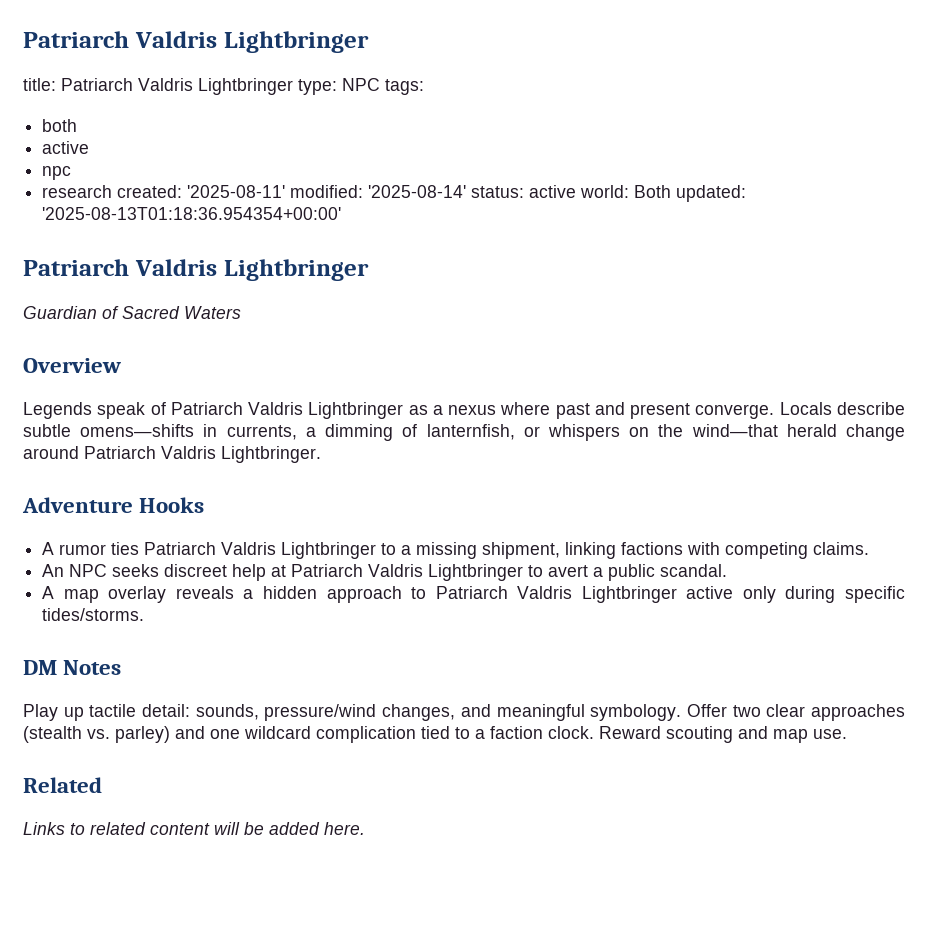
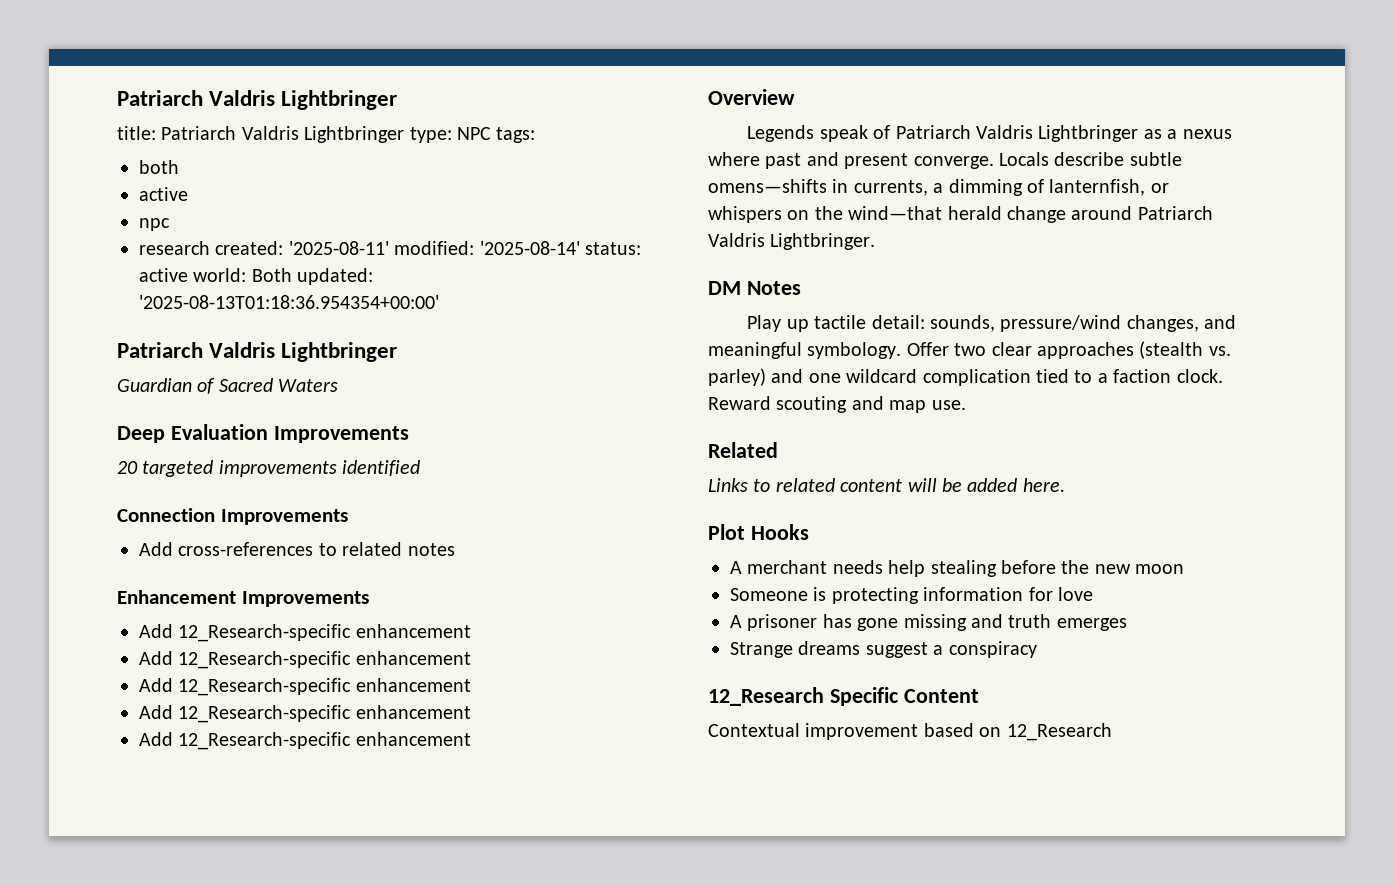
+ Deep Evaluation Improvements
+ 20 targeted improvements identified
+ Connection Improvements
+ Add cross-references to related notes
+ Enhancement Improvements
+ Add 12_Research-specific enhancement
+ Add 12_Research-specific enhancement
+ Add 12_Research-specific enhancement
+ Add 12_Research-specific enhancement
+ Add 12_Research-specific enhancement
- Adventure Hooks
- A rumor ties Patriarch Valdris Lightbringer to a missing shipment, linking factions with competing claims.
- An NPC seeks discreet help at Patriarch Valdris Lightbringer to avert a public scandal.
- A map overlay reveals a hidden approach to Patriarch Valdris Lightbringer active only during specific tides/storms.
+ Plot Hooks
+ A merchant needs help stealing before the new moon
+ Someone is protecting information for love
+ A prisoner has gone missing and truth emerges
+ Strange dreams suggest a conspiracy
+ 12_Research Specific Content
+ Contextual improvement based on 12_Research

